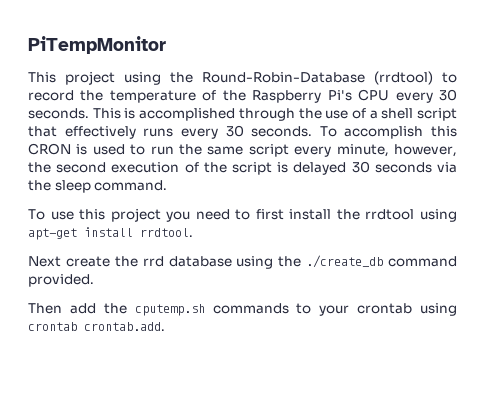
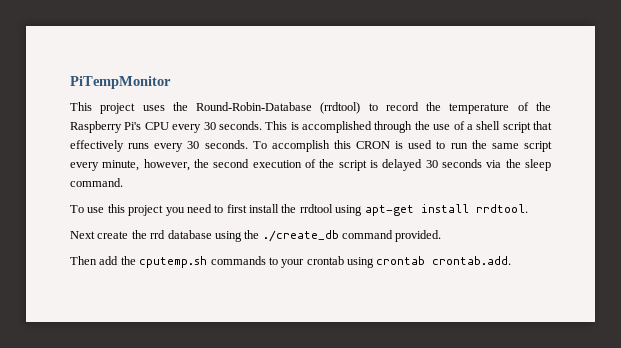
- This project using the Round-Robin-Database (rrdtool) to record the temperature of the Raspberry Pi's CPU every 30 seconds.
+ This project uses the Round-Robin-Database (rrdtool) to record the temperature of the Raspberry Pi's CPU every 30 seconds.

